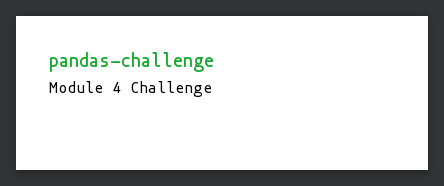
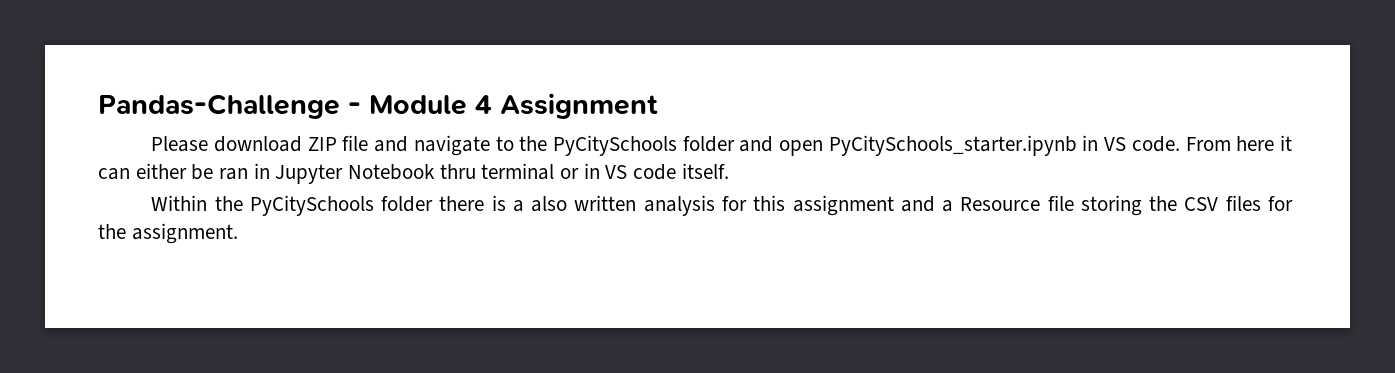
- pandas-challenge
- Module 4 Challenge
+ Pandas-Challenge - Module 4 Assignment
+ Please download ZIP file and navigate to the PyCitySchools folder and open PyCitySchools_starter.ipynb in VS code. From here it can either be ran in Jupyter Notebook thru terminal or in VS code itself.
+ Within the PyCitySchools folder there is a also written analysis for this assignment and a Resource file storing the CSV files for the assignment.

